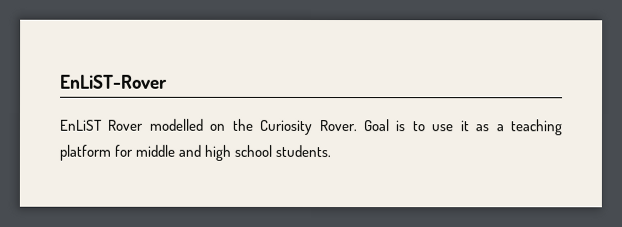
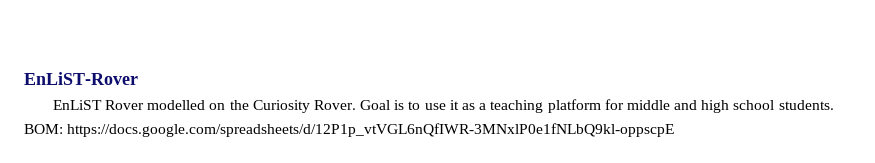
+ BOM: https://docs.google.com/spreadsheets/d/12P1p_vtVGL6nQfIWR-3MNxlP0e1fNLbQ9kl-oppscpE

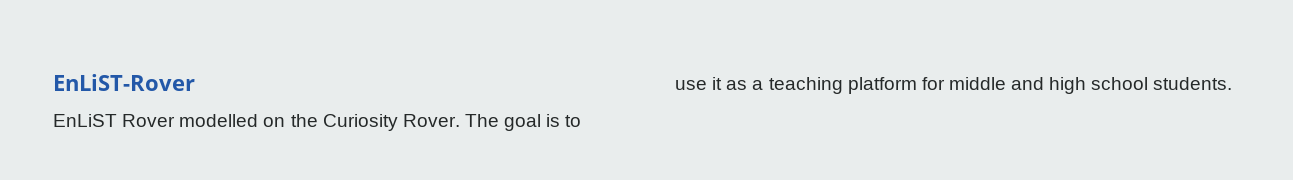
- Goal is to use it as a teaching platform for middle and high school students.
+ The goal is to use it as a teaching platform for middle and high school students.
- BOM: https://docs.google.com/spreadsheets/d/12P1p_vtVGL6nQfIWR-3MNxlP0e1fNLbQ9kl-oppscpE

